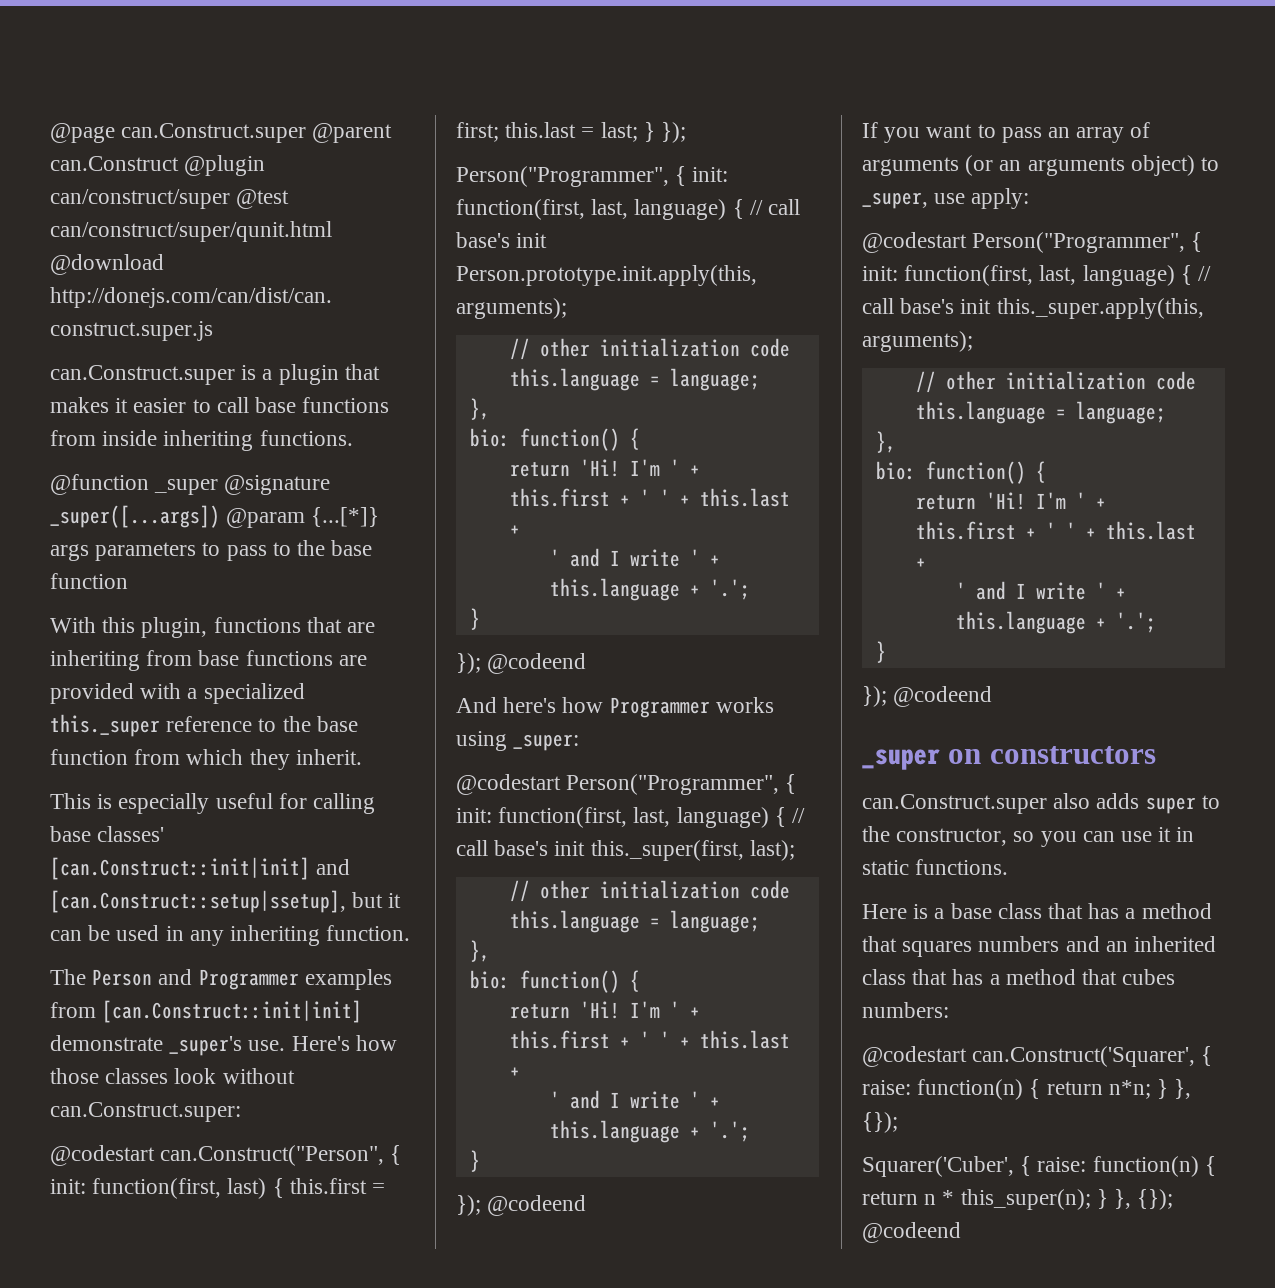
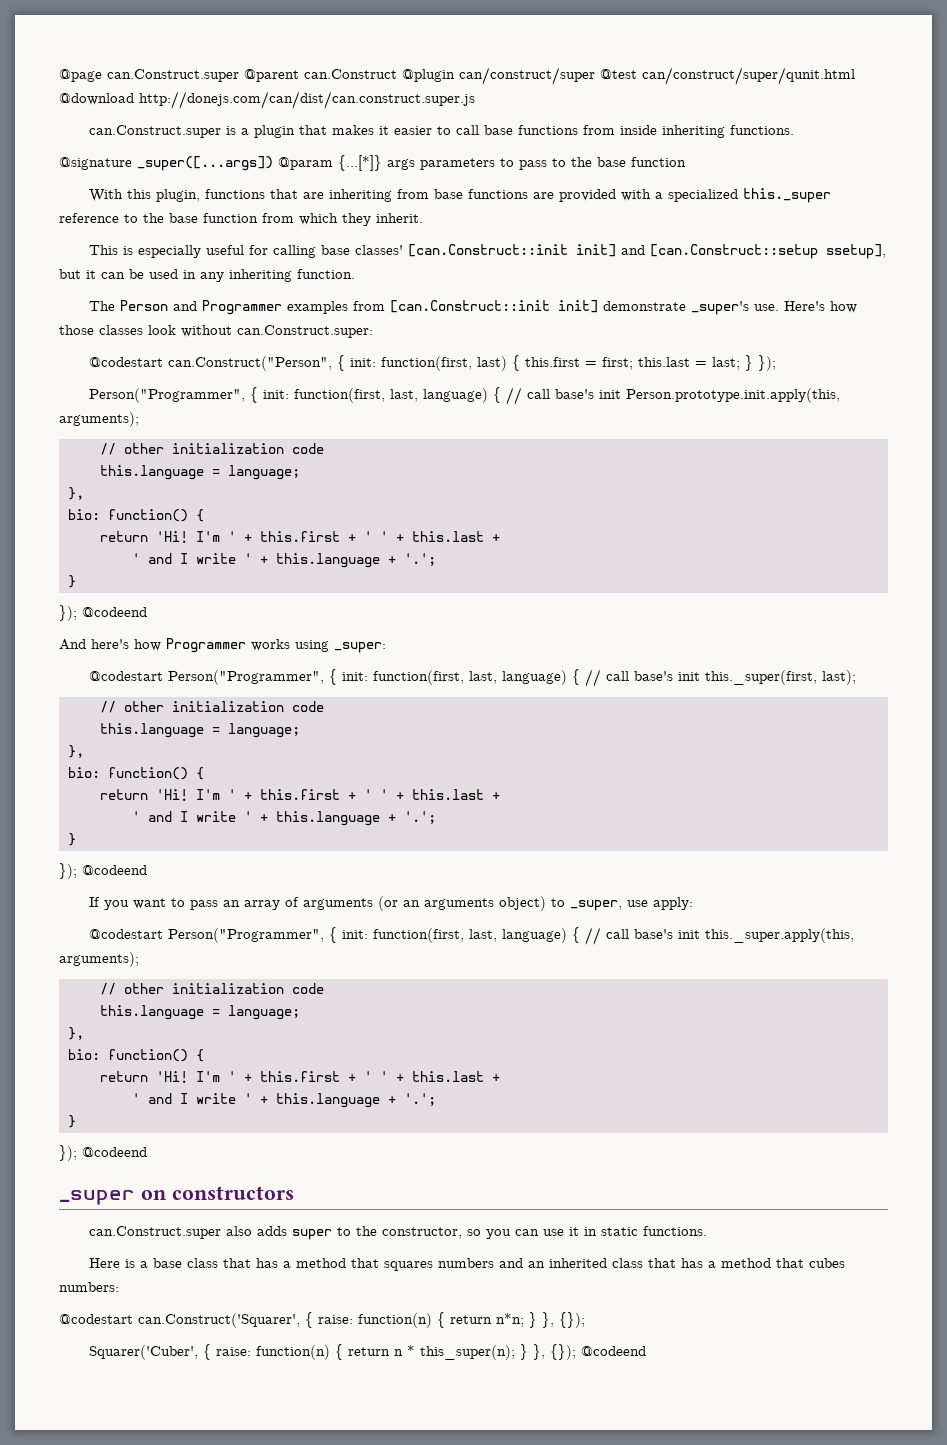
- @function _super @signature _super([...args]) @param {...[*]} args parameters to pass to the base function
+ @signature _super([...args]) @param {...[*]} args parameters to pass to the base function
- This is especially useful for calling base classes' [can.Construct::init|init] and [can.Construct::setup|ssetup], but it can be used in any inheriting function.
+ This is especially useful for calling base classes' [can.Construct::init init] and [can.Construct::setup ssetup], but it can be used in any inheriting function.
- The Person and Programmer examples from [can.Construct::init|init] demonstrate _super's use.
+ The Person and Programmer examples from [can.Construct::init init] demonstrate _super's use.

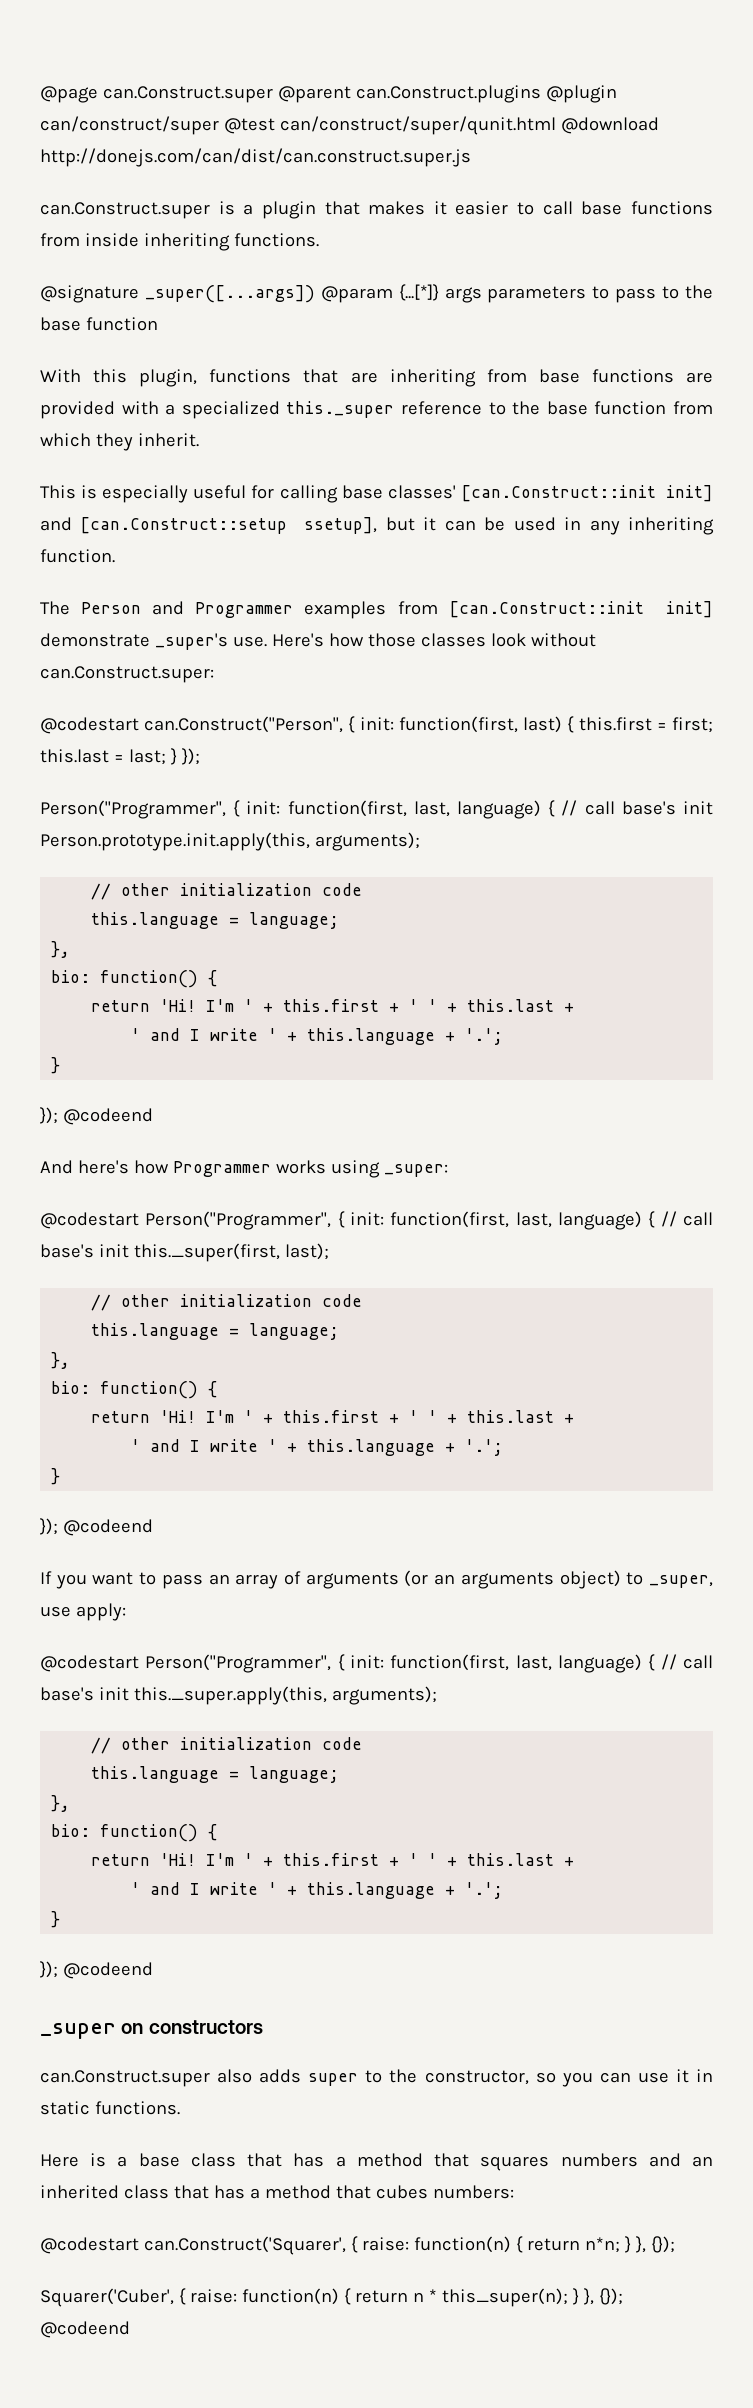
- @page can.Construct.super @parent can.Construct @plugin can/construct/super @test can/construct/super/qunit.html @download http://donejs.com/can/dist/can.construct.super.js
+ @page can.Construct.super @parent can.Construct.plugins @plugin can/construct/super @test can/construct/super/qunit.html @download http://donejs.com/can/dist/can.construct.super.js

